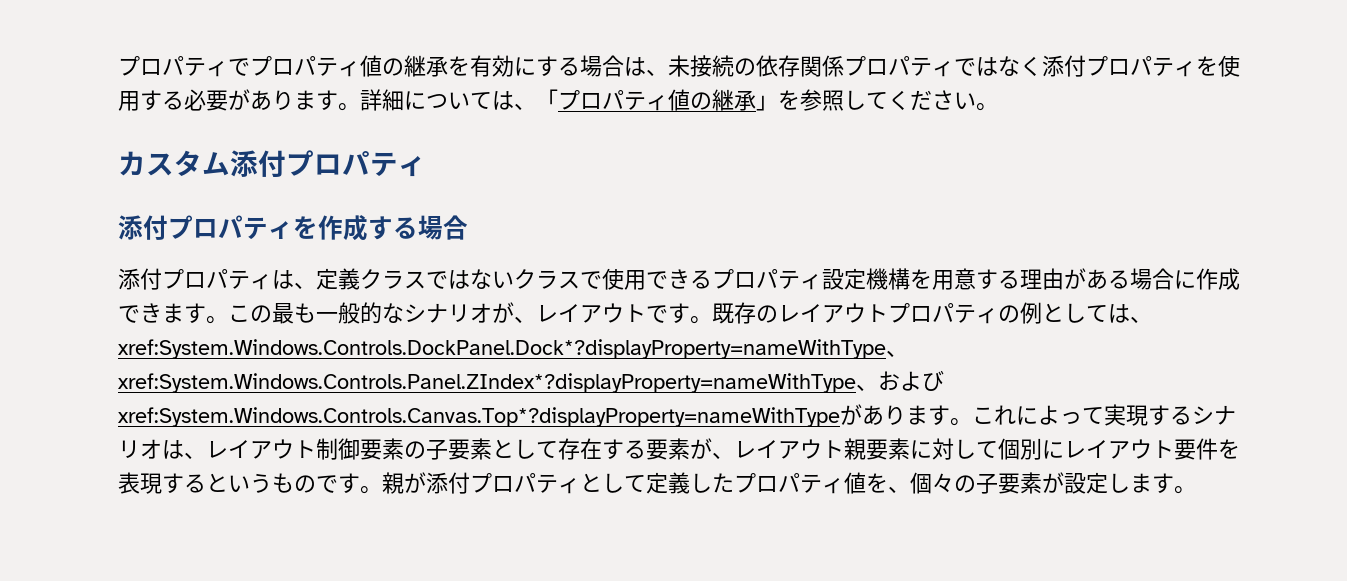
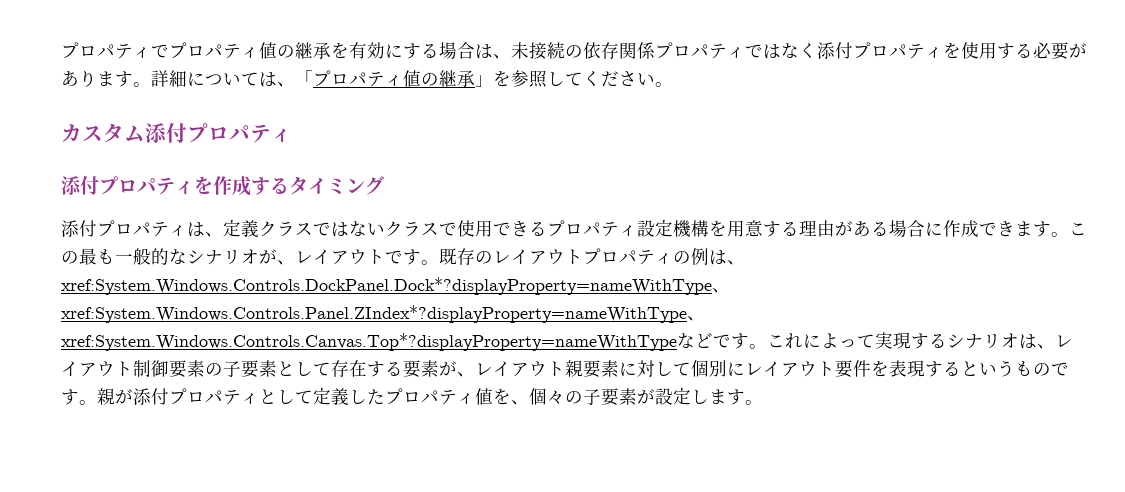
- 添付プロパティを作成する場合
+ 添付プロパティを作成するタイミング
- 既存のレイアウトプロパティの例としては、xref:System.Windows.Controls.DockPanel.Dock*?displayProperty=nameWithType、xref:System.Windows.Controls.Panel.ZIndex*?displayProperty=nameWithType、およびxref:System.Windows.Controls.Canvas.Top*?displayProperty=nameWithTypeがあります。
+ 既存のレイアウトプロパティの例は、xref:System.Windows.Controls.DockPanel.Dock*?displayProperty=nameWithType、xref:System.Windows.Controls.Panel.ZIndex*?displayProperty=nameWithType、xref:System.Windows.Controls.Canvas.Top*?displayProperty=nameWithTypeなどです。

